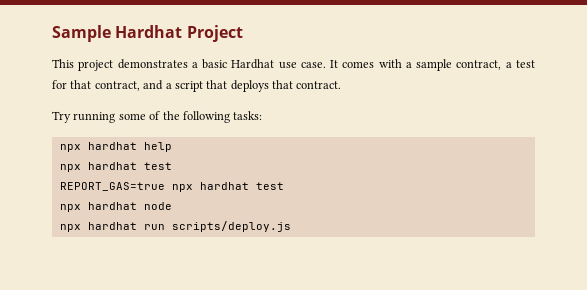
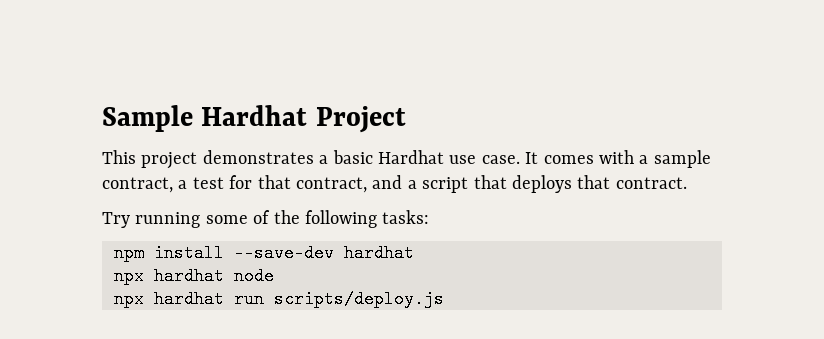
- npx hardhat help
- npx hardhat test
- REPORT_GAS=true npx hardhat test
+ npm install --save-dev hardhat

